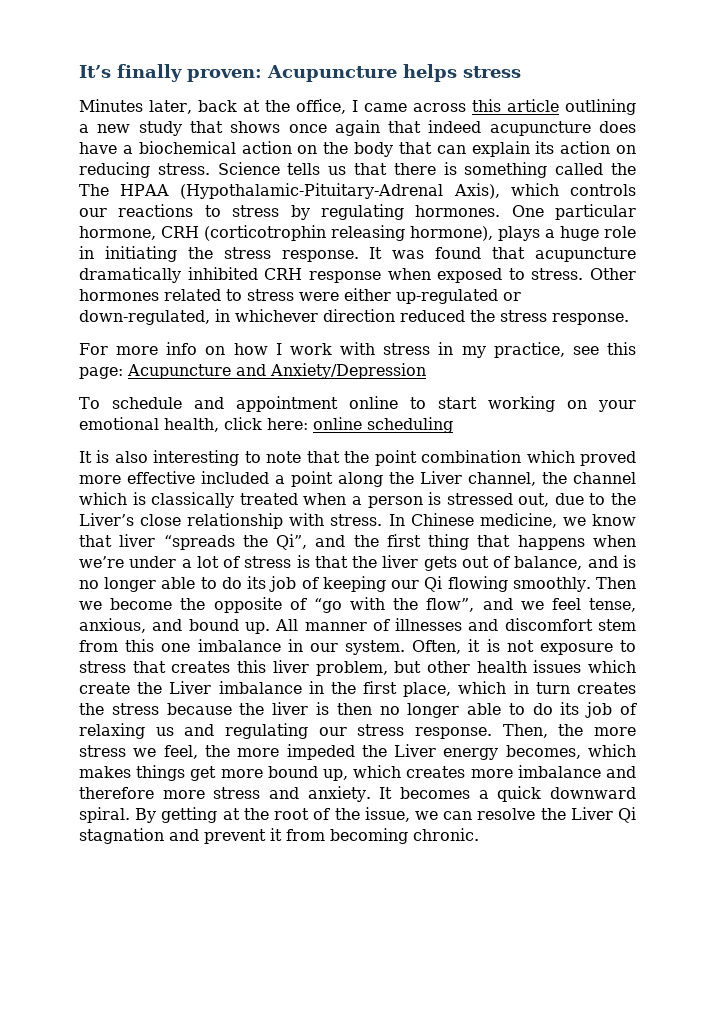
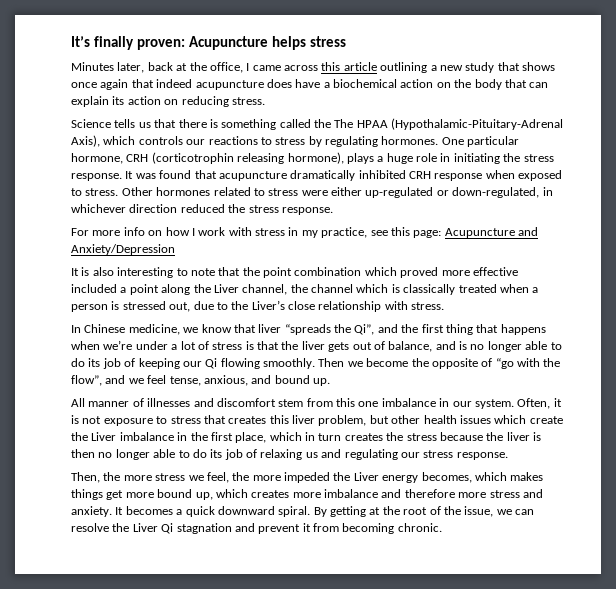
- Minutes later, back at the office, I came across this article outlining a new study that shows once again that indeed acupuncture does have a biochemical action on the body that can explain its action on reducing stress. Science tells us that there is something called the The HPAA (Hypothalamic-Pituitary-Adrenal Axis), which controls our reactions to stress by regulating hormones.
+ Minutes later, back at the office, I came across this article outlining a new study that shows once again that indeed acupuncture does have a biochemical action on the body that can explain its action on reducing stress.
+ Science tells us that there is something called the The HPAA (Hypothalamic-Pituitary-Adrenal Axis), which controls our reactions to stress by regulating hormones.
- To schedule and appointment online to start working on your emotional health, click here: online scheduling
- It is also interesting to note that the point combination which proved more effective included a point along the Liver channel, the channel which is classically treated when a person is stressed out, due to the Liver’s close relationship with stress. In Chinese medicine, we know that liver “spreads the Qi”, and the first thing that happens when we’re under a lot of stress is that the liver gets out of balance, and is no longer able to do its job of keeping our Qi flowing smoothly.
+ It is also interesting to note that the point combination which proved more effective included a point along the Liver channel, the channel which is classically treated when a person is stressed out, due to the Liver’s close relationship with stress.
+ In Chinese medicine, we know that liver “spreads the Qi”, and the first thing that happens when we’re under a lot of stress is that the liver gets out of balance, and is no longer able to do its job of keeping our Qi flowing smoothly.
- Then we become the opposite of “go with the flow”, and we feel tense, anxious, and bound up. All manner of illnesses and discomfort stem from this one imbalance in our system.
+ Then we become the opposite of “go with the flow”, and we feel tense, anxious, and bound up.
+ All manner of illnesses and discomfort stem from this one imbalance in our system.
- Often, it is not exposure to stress that creates this liver problem, but other health issues which create the Liver imbalance in the first place, which in turn creates the stress because the liver is then no longer able to do its job of relaxing us and regulating our stress response. Then, the more stress we feel, the more impeded the Liver energy becomes, which makes things get more bound up, which creates more imbalance and therefore more stress and anxiety.
+ Often, it is not exposure to stress that creates this liver problem, but other health issues which create the Liver imbalance in the first place, which in turn creates the stress because the liver is then no longer able to do its job of relaxing us and regulating our stress response.
+ Then, the more stress we feel, the more impeded the Liver energy becomes, which makes things get more bound up, which creates more imbalance and therefore more stress and anxiety.

